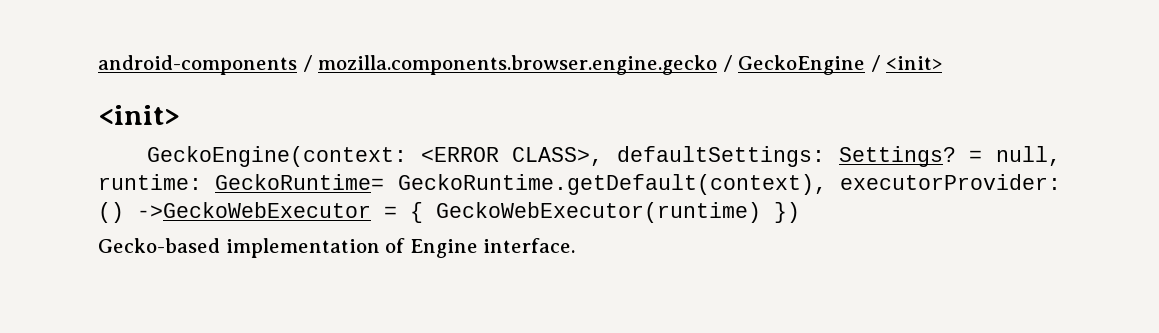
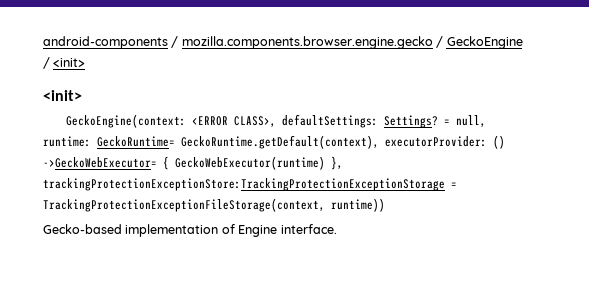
- = null, runtime: GeckoRuntime= GeckoRuntime.getDefault(context), executorProvider: () ->GeckoWebExecutor = { GeckoWebExecutor(runtime) })
+ = null, runtime: GeckoRuntime= GeckoRuntime.getDefault(context), executorProvider: () ->GeckoWebExecutor= { GeckoWebExecutor(runtime) }, trackingProtectionExceptionStore:TrackingProtectionExceptionStorage = TrackingProtectionExceptionFileStorage(context, runtime))

